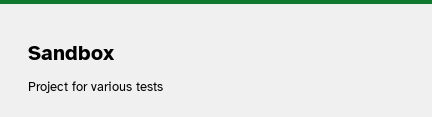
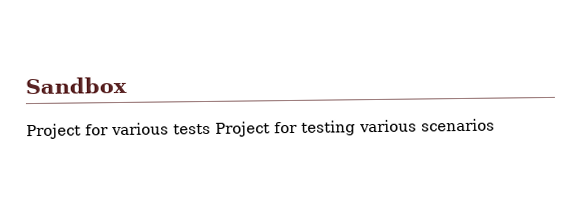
- Project for various tests
+ Project for various tests Project for testing various scenarios

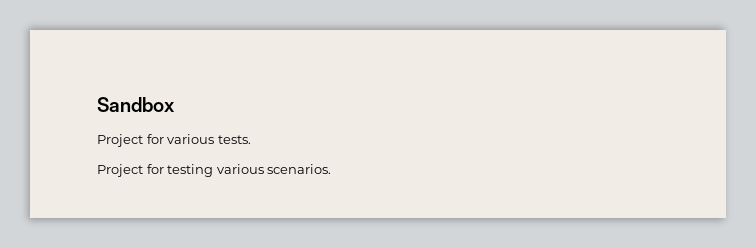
- Project for various tests Project for testing various scenarios
+ Project for various tests.
+ Project for testing various scenarios.

